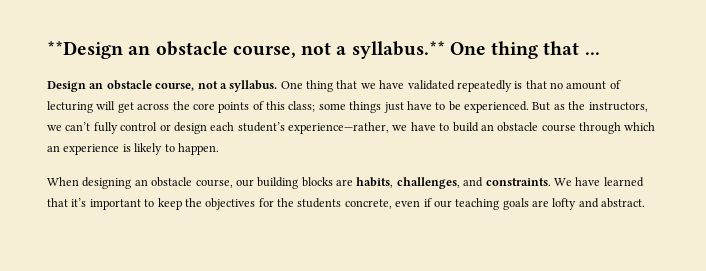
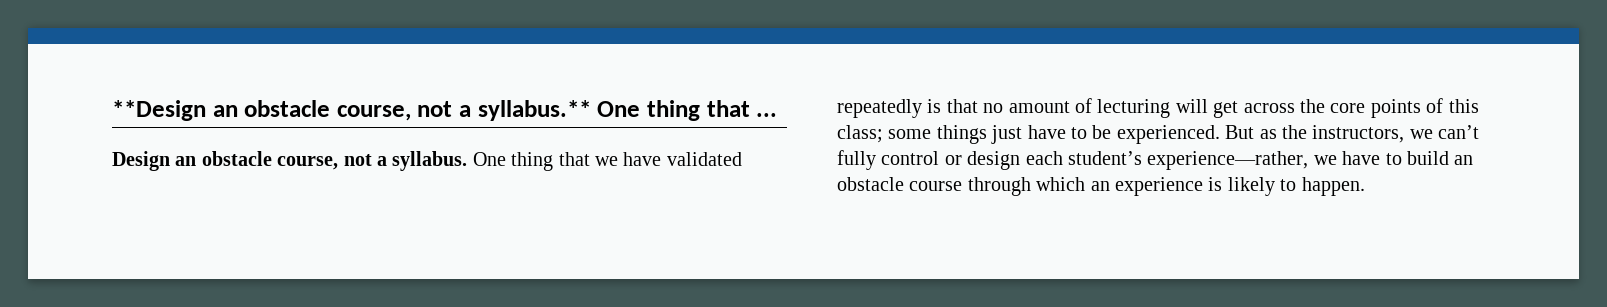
- When designing an obstacle course, our building blocks are habits, challenges, and constraints. We have learned that it’s important to keep the objectives for the students concrete, even if our teaching goals are lofty and abstract.

